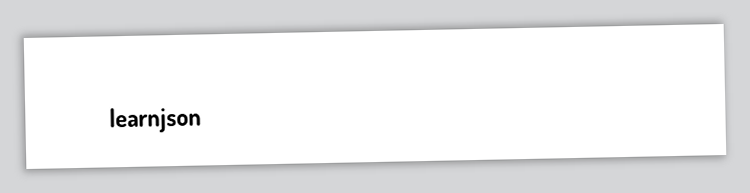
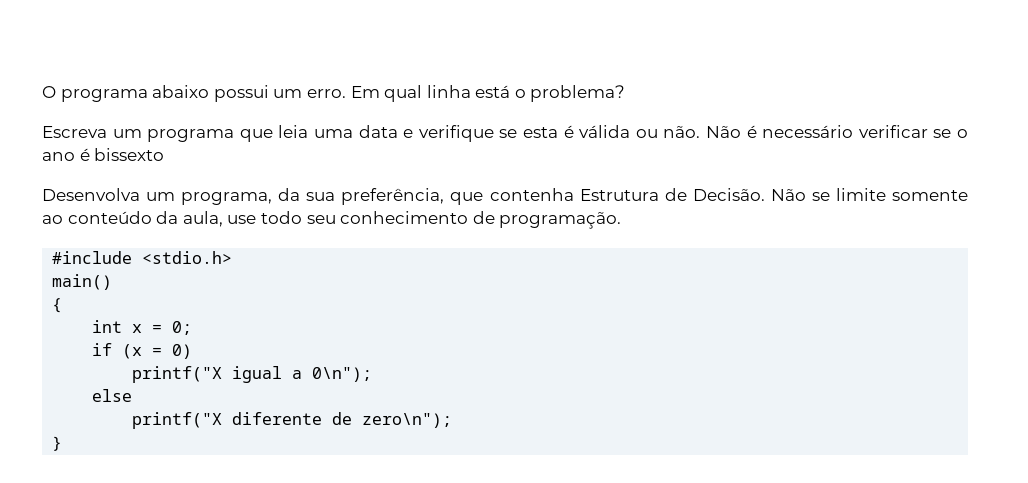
- learnjson
+ O programa abaixo possui um erro. Em qual linha está o problema?
+ Escreva um programa que leia uma data e verifique se esta é válida ou não. Não é necessário verificar se o ano é bissexto
+ Desenvolva um programa, da sua preferência, que contenha Estrutura de Decisão. Não se limite somente ao conteúdo da aula, use todo seu conhecimento de programação.
+ #include <stdio.h>
+ main()
+ {
+ int x = 0;
+ if (x = 0)
+ printf("X igual a 0\n");
+ else
+ printf("X diferente de zero\n");
+ }

